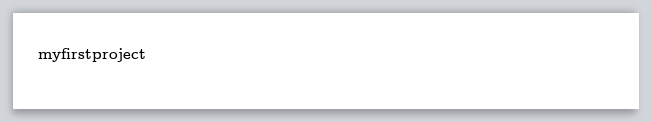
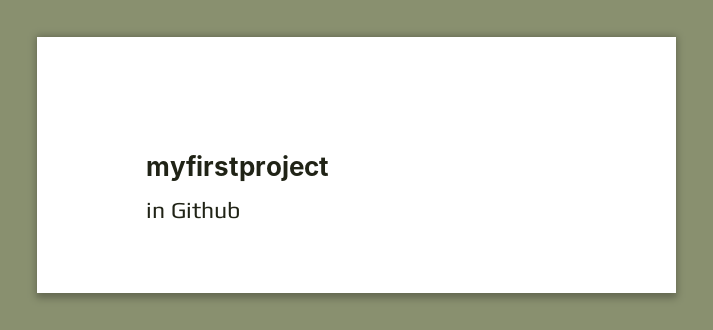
+ in Github

